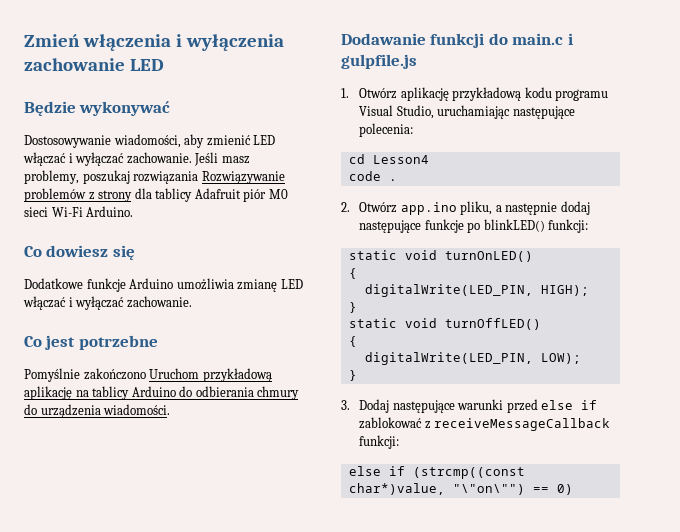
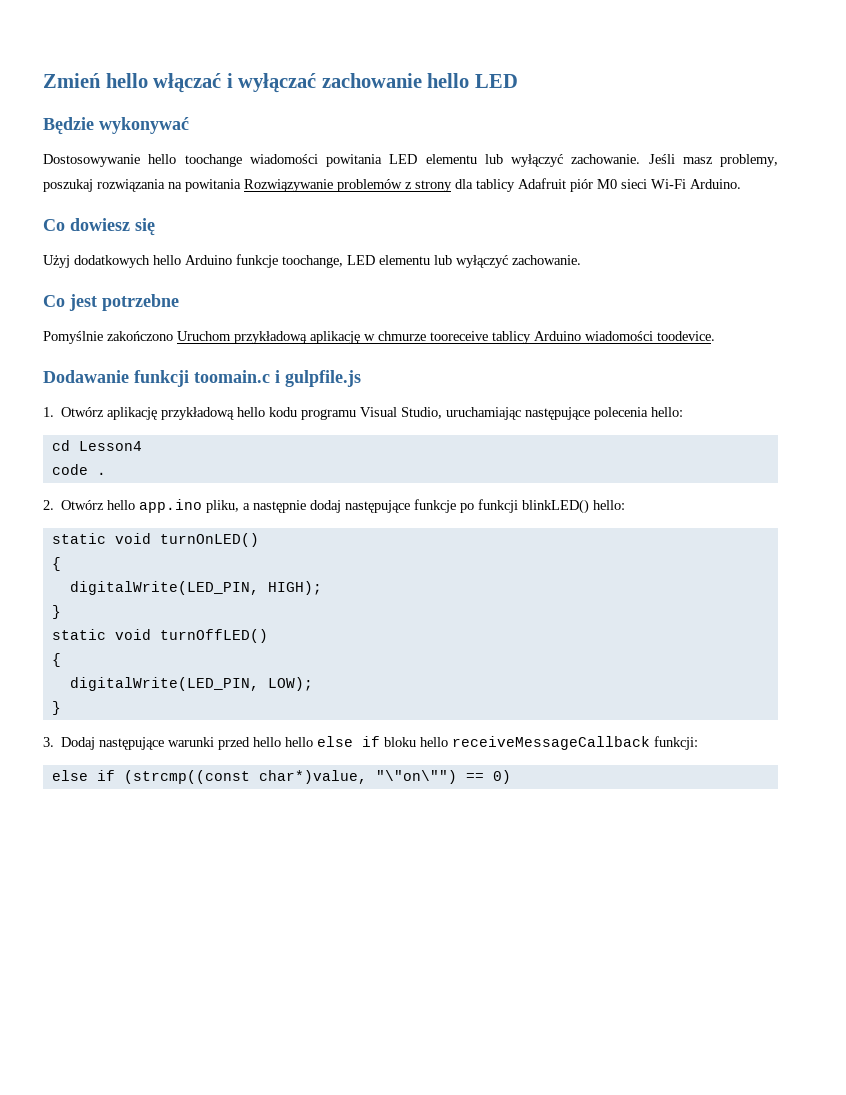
- Zmień włączenia i wyłączenia zachowanie LED
+ Zmień hello włączać i wyłączać zachowanie hello LED
  Będzie wykonywać
- Dostosowywanie wiadomości, aby zmienić LED włączać i wyłączać zachowanie.
+ Dostosowywanie hello toochange wiadomości powitania LED elementu lub wyłączyć zachowanie.
- Jeśli masz problemy, poszukaj rozwiązania Rozwiązywanie problemów z strony dla tablicy Adafruit piór M0 sieci Wi-Fi Arduino.
+ Jeśli masz problemy, poszukaj rozwiązania na powitania Rozwiązywanie problemów z strony dla tablicy Adafruit piór M0 sieci Wi-Fi Arduino.
- Dodatkowe funkcje Arduino umożliwia zmianę LED włączać i wyłączać zachowanie.
+ Użyj dodatkowych hello Arduino funkcje toochange, LED elementu lub wyłączyć zachowanie.
- Pomyślnie zakończono Uruchom przykładową aplikację na tablicy Arduino do odbierania chmury do urządzenia wiadomości.
+ Pomyślnie zakończono Uruchom przykładową aplikację w chmurze tooreceive tablicy Arduino wiadomości toodevice.
- Dodawanie funkcji do main.c i gulpfile.js
+ Dodawanie funkcji toomain.c i gulpfile.js
- 1. Otwórz aplikację przykładową kodu programu Visual Studio, uruchamiając następujące polecenia:
+ 1. Otwórz aplikację przykładową hello kodu programu Visual Studio, uruchamiając następujące polecenia hello:
- 2. Otwórz app.ino pliku, a następnie dodaj następujące funkcje po blinkLED() funkcji:
+ 2. Otwórz hello app.ino pliku, a następnie dodaj następujące funkcje po funkcji blinkLED() hello:
- 3. Dodaj następujące warunki przed else if zablokować z receiveMessageCallback funkcji:
+ 3. Dodaj następujące warunki przed hello hello else if bloku hello receiveMessageCallback funkcji:

